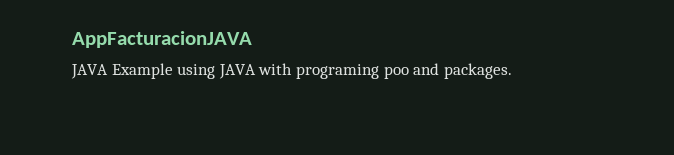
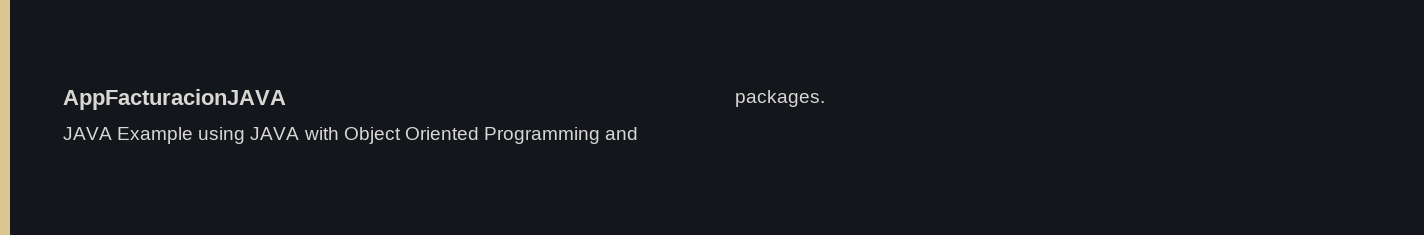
- JAVA Example using JAVA with programing poo and packages.
+ JAVA Example using JAVA with Object Oriented Programming and packages.

